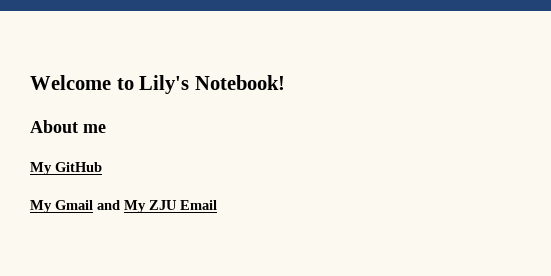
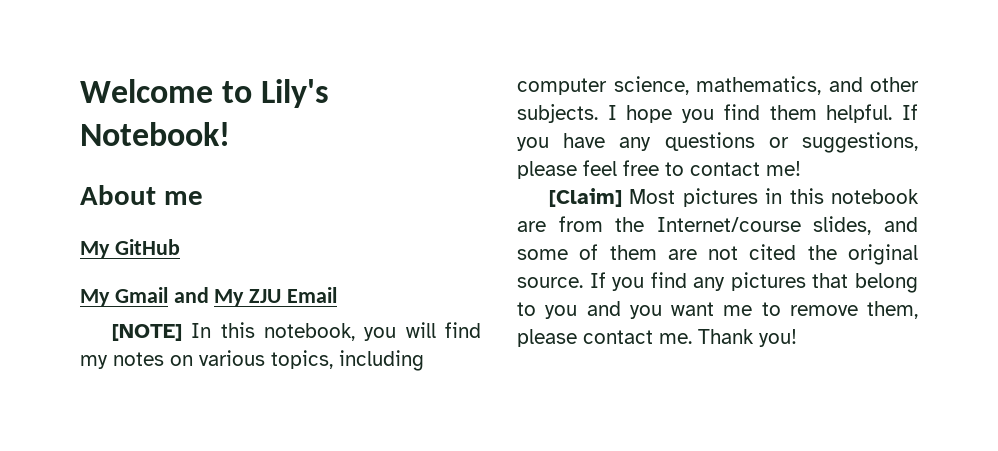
+ [NOTE] In this notebook, you will find my notes on various topics, including computer science, mathematics, and other subjects. I hope you find them helpful. If you have any questions or suggestions, please feel free to contact me!
+ [Claim] Most pictures in this notebook are from the Internet/course slides, and some of them are not cited the original source. If you find any pictures that belong to you and you want me to remove them, please contact me. Thank you!

